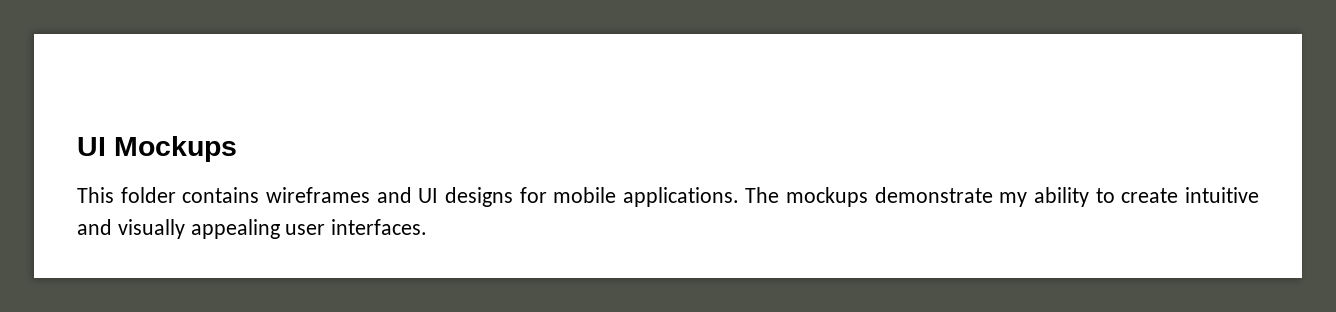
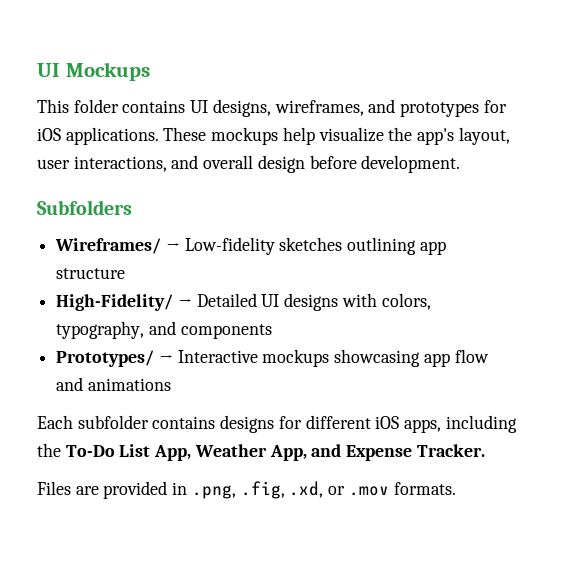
- This folder contains wireframes and UI designs for mobile applications. The mockups demonstrate my ability to create intuitive and visually appealing user interfaces.
+ This folder contains UI designs, wireframes, and prototypes for iOS applications. These mockups help visualize the app's layout, user interactions, and overall design before development.
+ Subfolders
+ Wireframes/ → Low-fidelity sketches outlining app structure
+ High-Fidelity/ → Detailed UI designs with colors, typography, and components
+ Prototypes/ → Interactive mockups showcasing app flow and animations
+ Each subfolder contains designs for different iOS apps, including the To-Do List App, Weather App, and Expense Tracker.
+ Files are provided in .png, .fig, .xd, or .mov formats.

